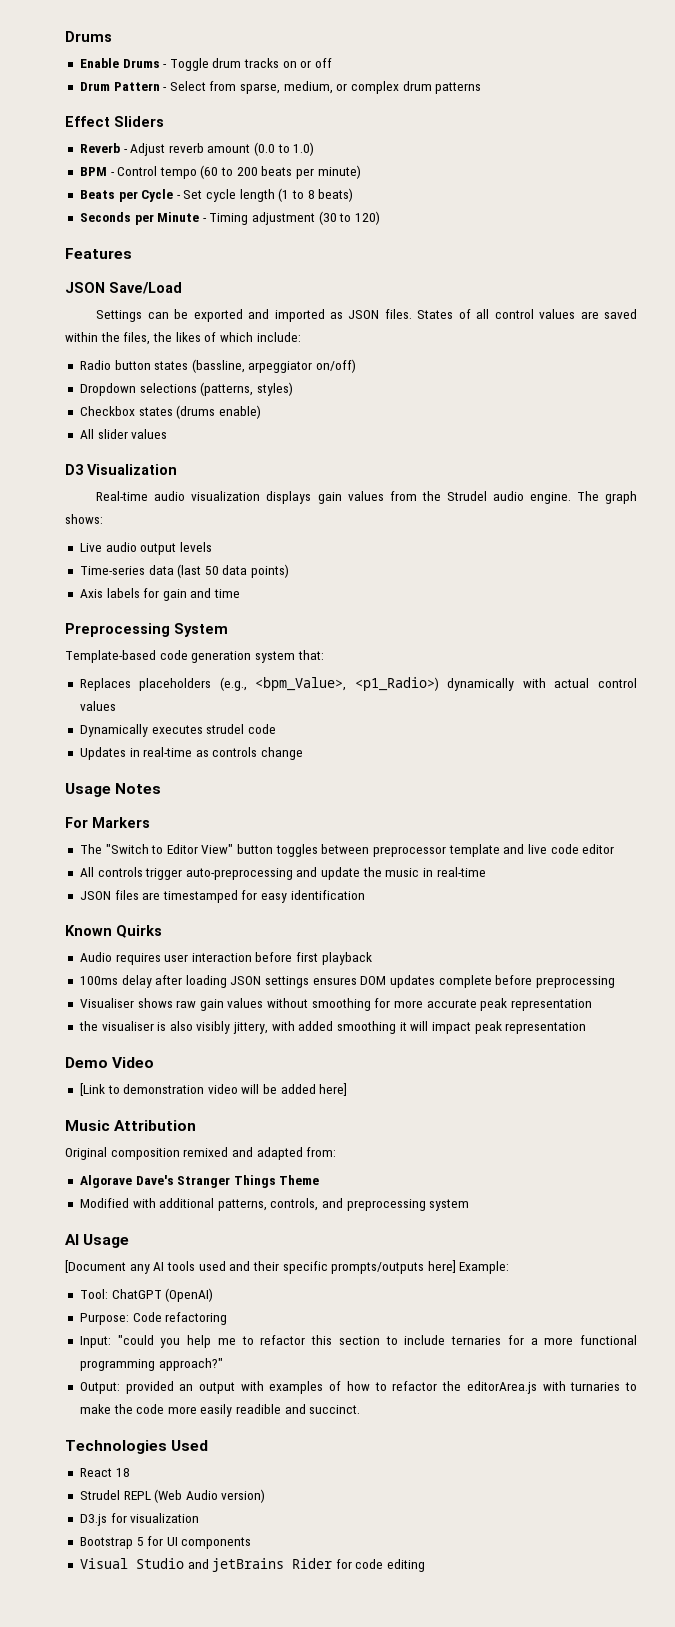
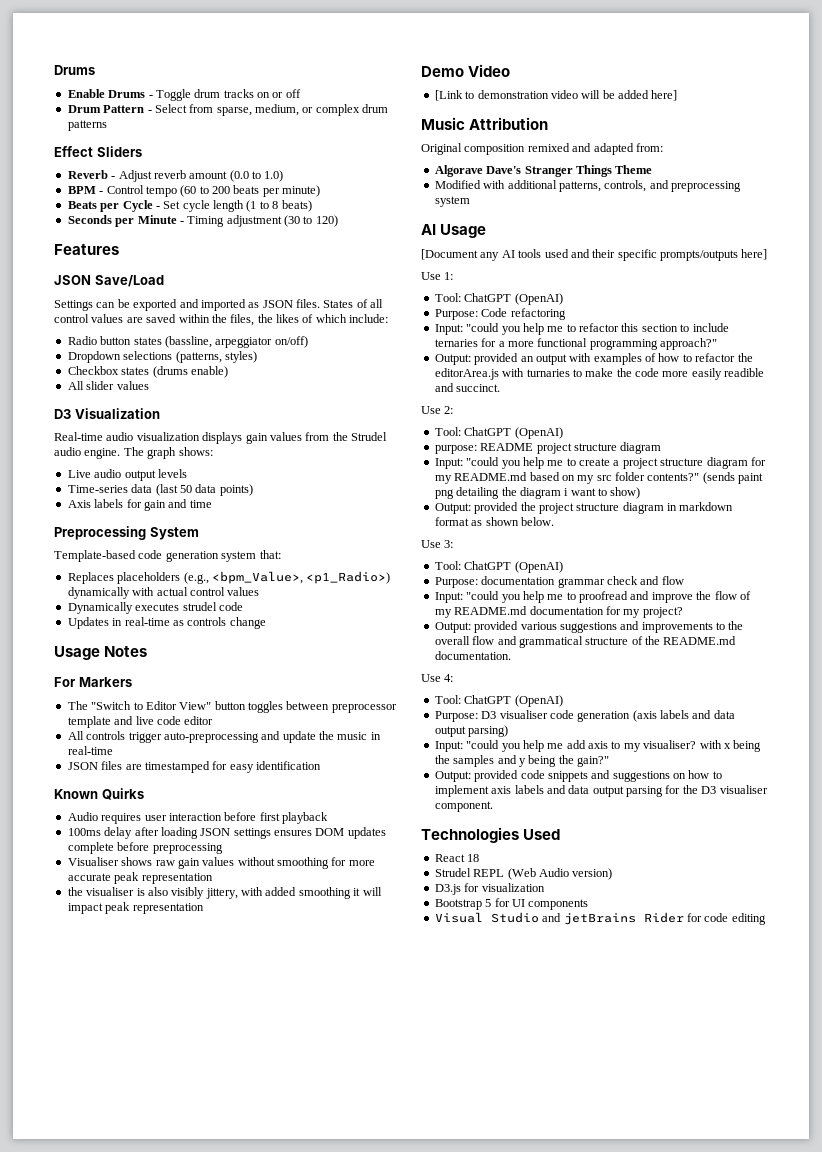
- [Document any AI tools used and their specific prompts/outputs here] Example:
+ [Document any AI tools used and their specific prompts/outputs here]
+ Use 1:
+ Use 2:
+ Tool: ChatGPT (OpenAI)
+ purpose: README project structure diagram
+ Input: "could you help me to create a project structure diagram for my README.md based on my src folder contents?" (sends paint png detailing the diagram i want to show)
+ Output: provided the project structure diagram in markdown format as shown below.
+ Use 3:
+ Tool: ChatGPT (OpenAI)
+ Purpose: documentation grammar check and flow
+ Input: "could you help me to proofread and improve the flow of my README.md documentation for my project?
+ Output: provided various suggestions and improvements to the overall flow and grammatical structure of the README.md documentation.
+ Use 4:
+ Tool: ChatGPT (OpenAI)
+ Purpose: D3 visualiser code generation (axis labels and data output parsing)
+ Input: "could you help me add axis to my visualiser? with x being the samples and y being the gain?"
+ Output: provided code snippets and suggestions on how to implement axis labels and data output parsing for the D3 visualiser component.

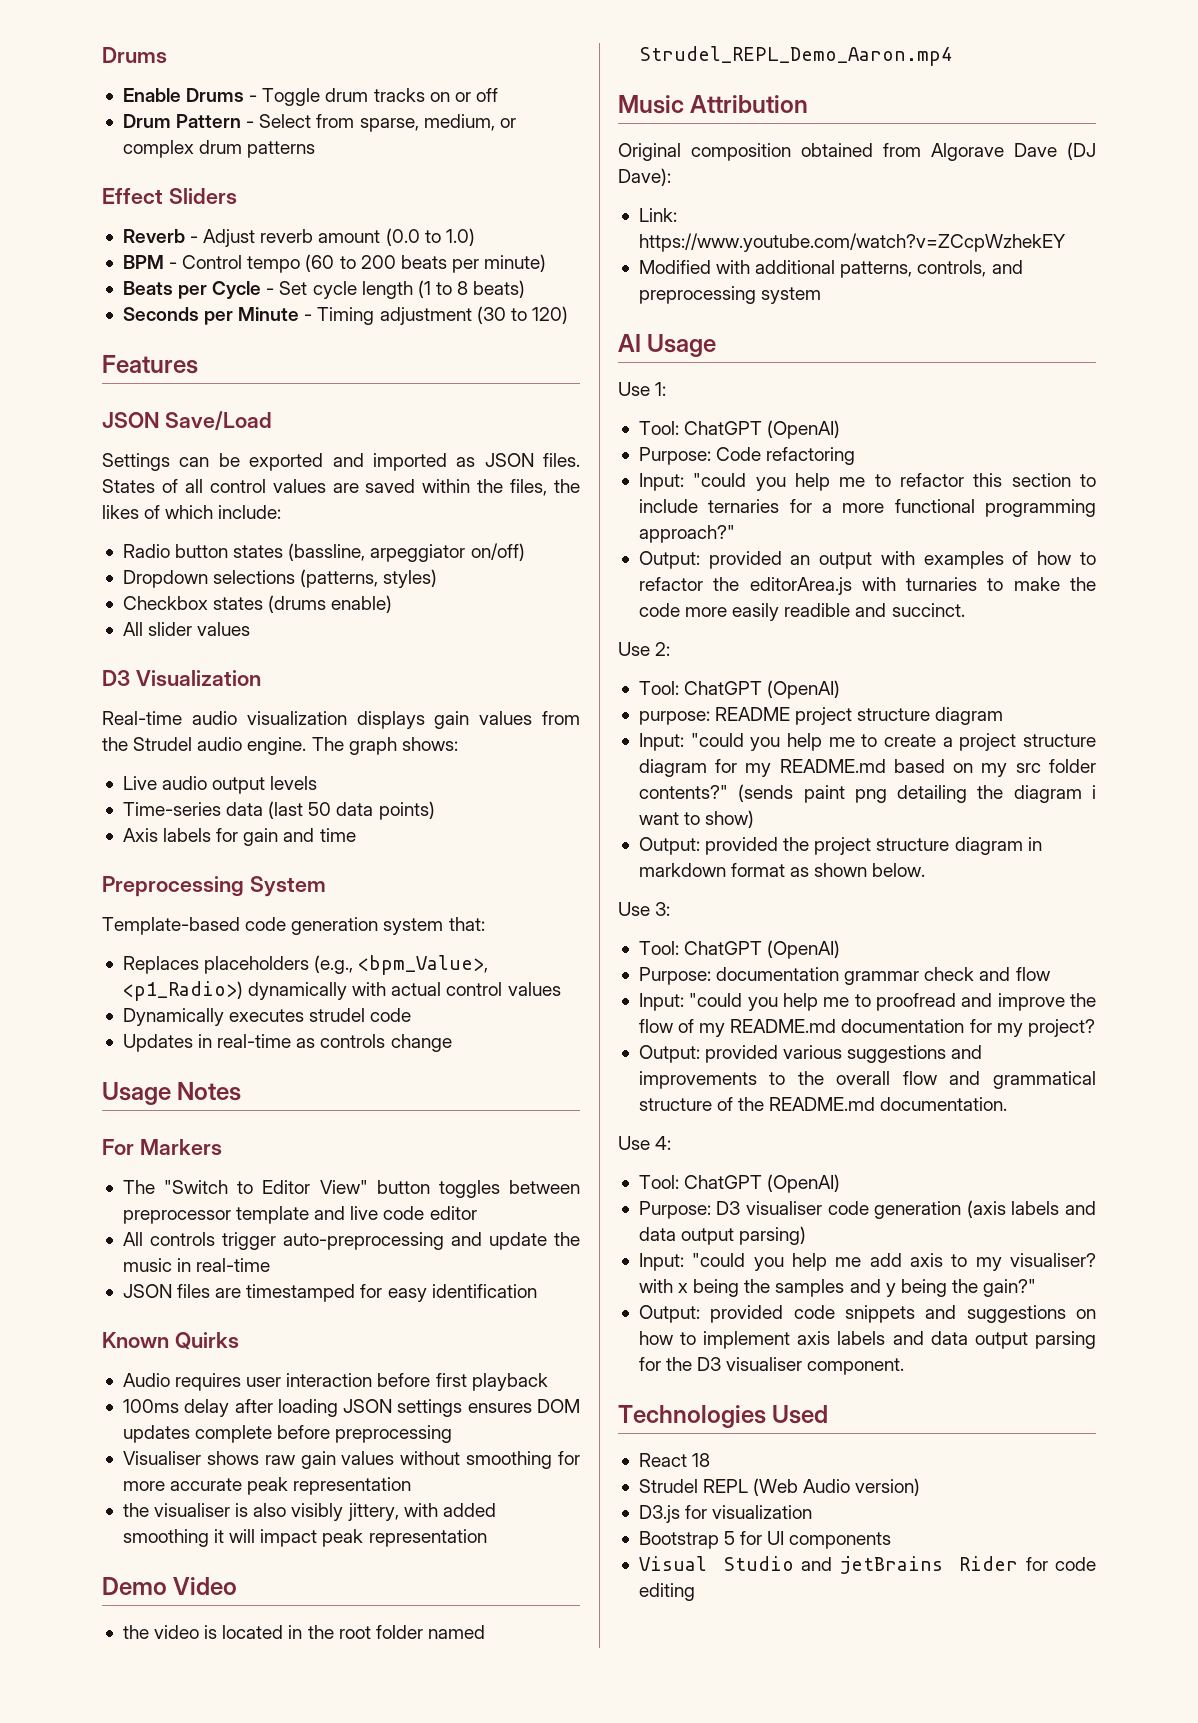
- [Link to demonstration video will be added here]
+ the video is located in the root folder named Strudel_REPL_Demo_Aaron.mp4
  Music Attribution
- Original composition remixed and adapted from:
- Algorave Dave's Stranger Things Theme
+ Original composition obtained from Algorave Dave (DJ Dave):
+ Link: https://www.youtube.com/watch?v=ZCcpWzhekEY
- [Document any AI tools used and their specific prompts/outputs here]

